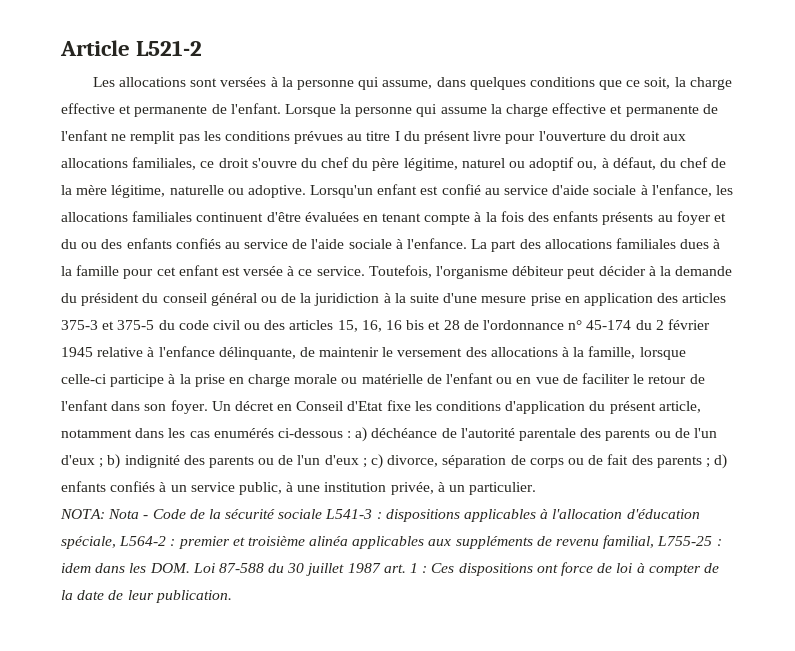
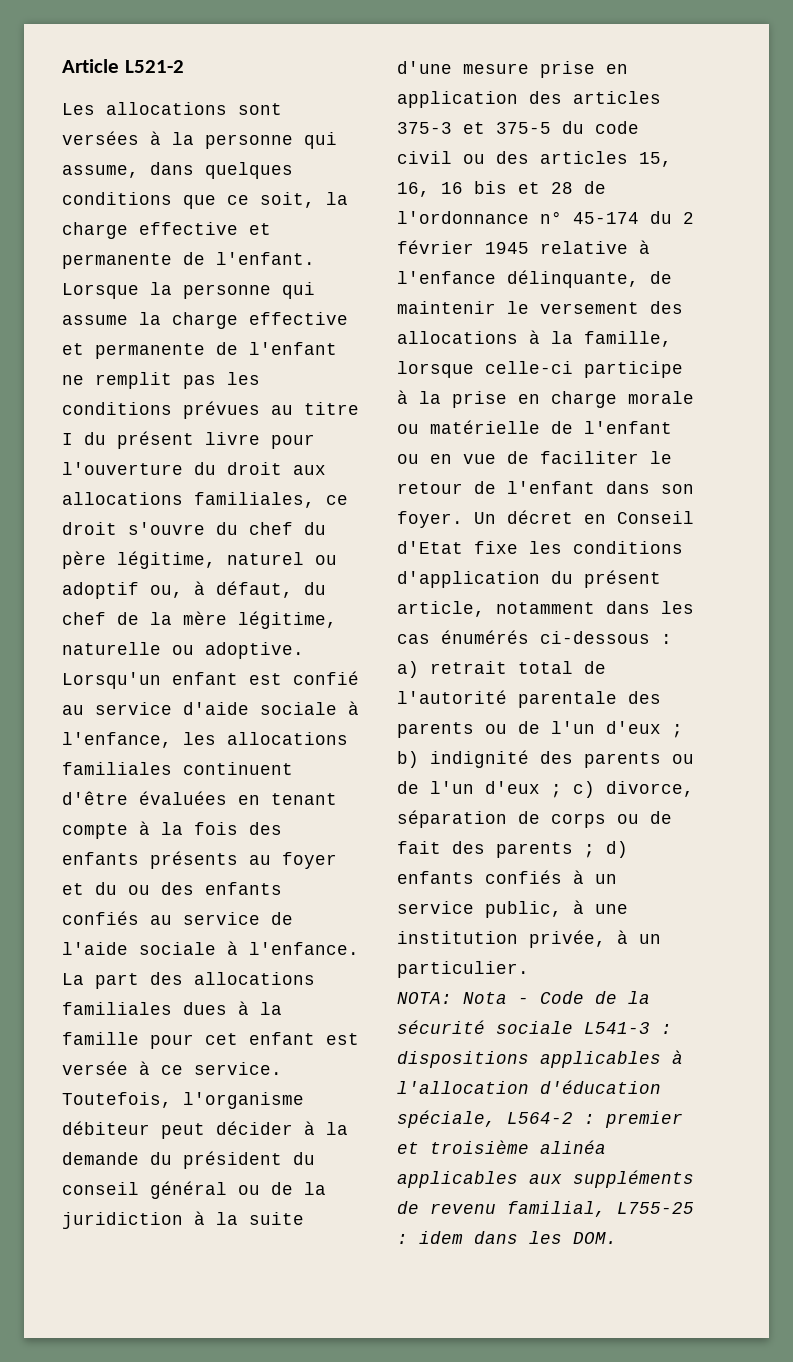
- Un décret en Conseil d'Etat fixe les conditions d'application du présent article, notamment dans les cas enumérés ci-dessous :
+ Un décret en Conseil d'Etat fixe les conditions d'application du présent article, notamment dans les cas énumérés ci-dessous :
- a) déchéance de l'autorité parentale des parents ou de l'un d'eux ;
+ a) retrait total de l'autorité parentale des parents ou de l'un d'eux ;
- NOTA: Nota - Code de la sécurité sociale L541-3 : dispositions applicables à l'allocation d'éducation spéciale, L564-2 : premier et troisième alinéa applicables aux suppléments de revenu familial, L755-25 : idem dans les DOM. Loi 87-588 du 30 juillet 1987 art. 1 : Ces dispositions ont force de loi à compter de la date de leur publication.
+ NOTA: Nota - Code de la sécurité sociale L541-3 : dispositions applicables à l'allocation d'éducation spéciale, L564-2 : premier et troisième alinéa applicables aux suppléments de revenu familial, L755-25 : idem dans les DOM.

